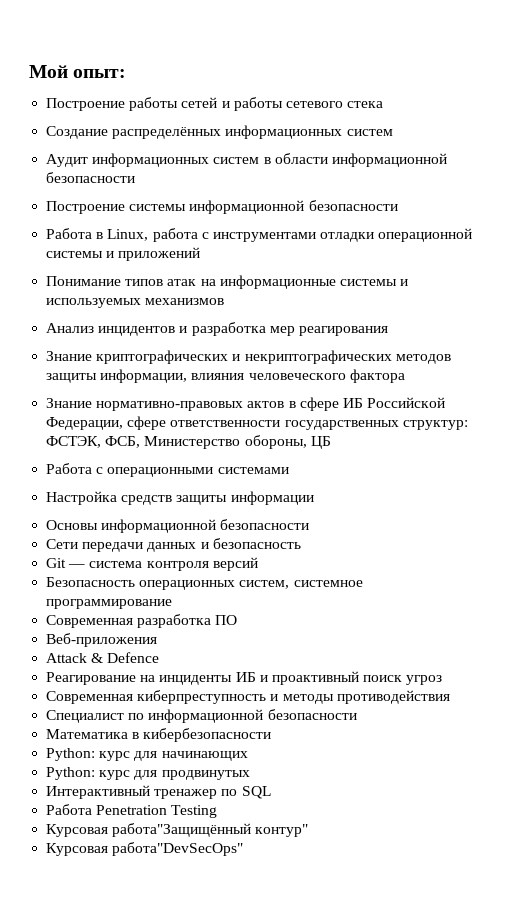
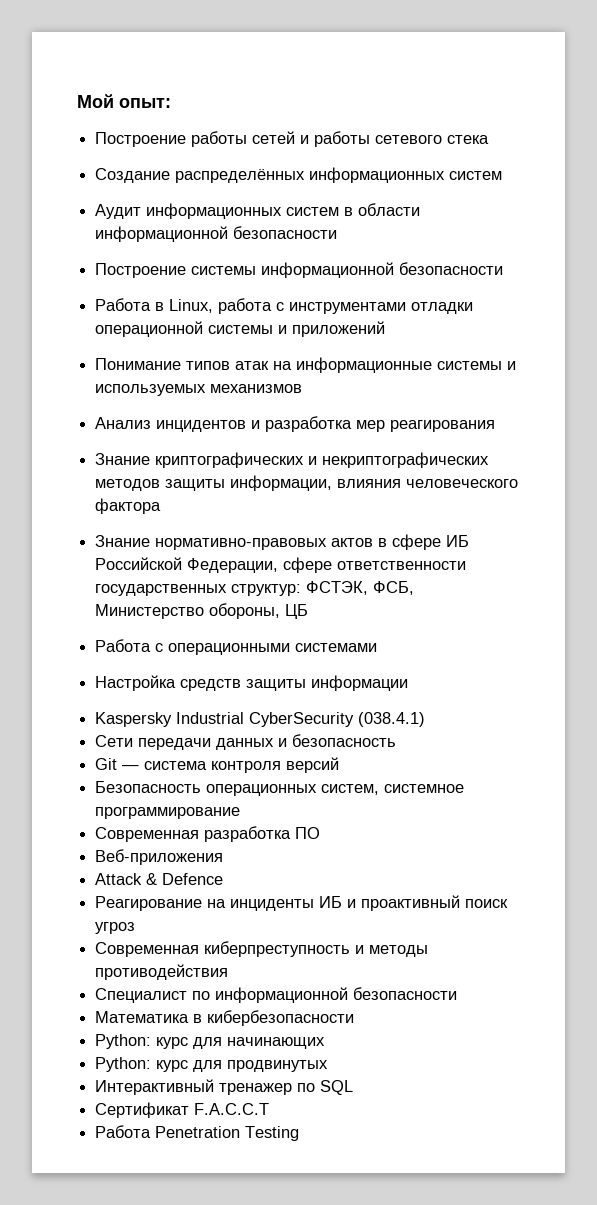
- Основы информационной безопасности
+ Kaspersky Industrial CyberSecurity (038.4.1)
+ Сертификат F.A.C.C.T
- Курсовая работа"Защищённый контур"
- Курсовая работа"DevSecOps"

